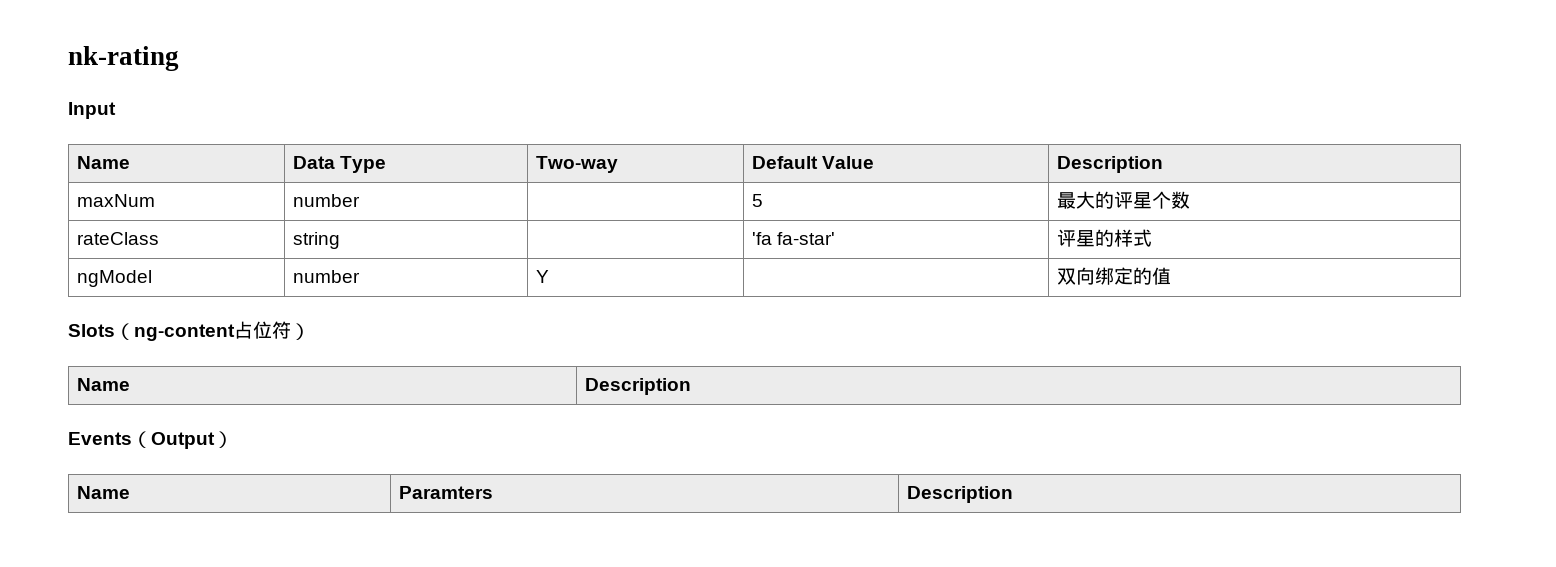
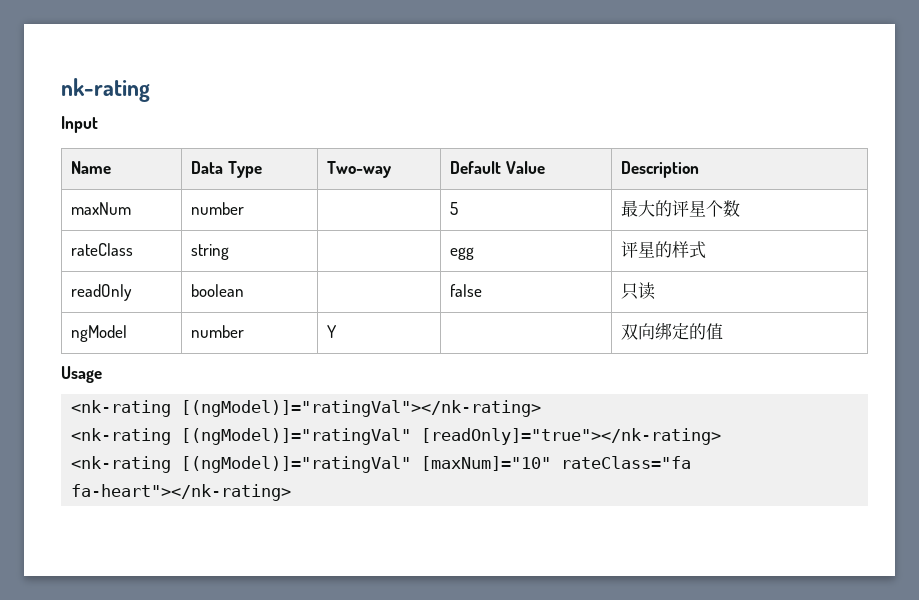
- rateClass | string | | 'fa fa-star' | 评星的样式
+ rateClass | string | | egg | 评星的样式
+ readOnly | boolean | | false | 只读
- Slots（ng-content占位符）
- Name | Description
- Events（Output）
- Name | Paramters | Description
+ Usage
+ <nk-rating [(ngModel)]="ratingVal"></nk-rating>
+ <nk-rating [(ngModel)]="ratingVal" [readOnly]="true"></nk-rating>
+ <nk-rating [(ngModel)]="ratingVal" [maxNum]="10" rateClass="fa fa-heart"></nk-rating>

